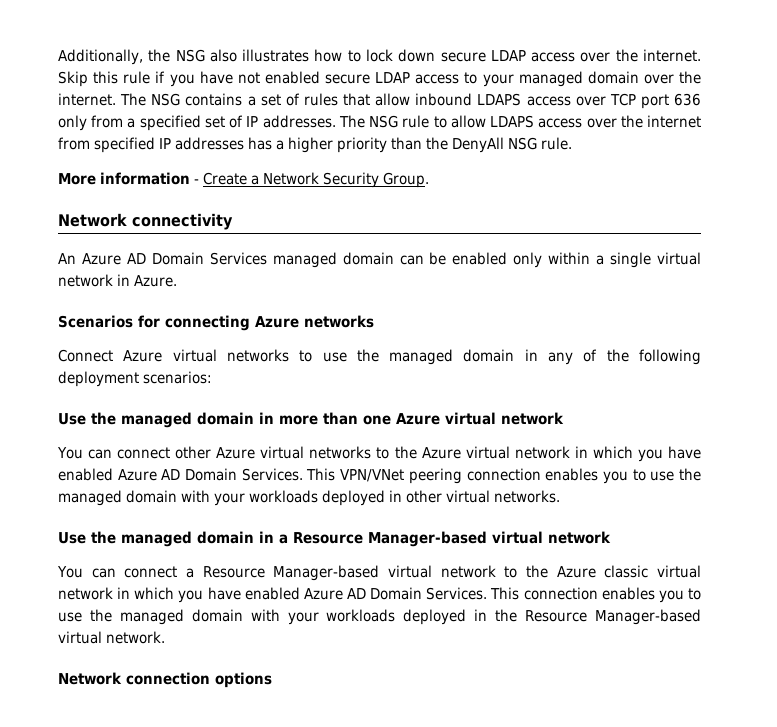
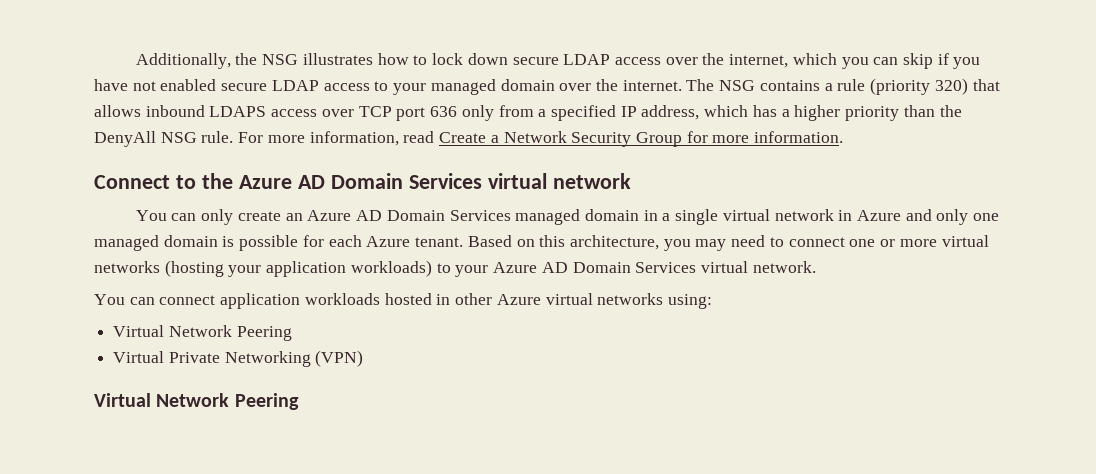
- Additionally, the NSG also illustrates how to lock down secure LDAP access over the internet. Skip this rule if you have not enabled secure LDAP access to your managed domain over the internet.
+ Additionally, the NSG illustrates how to lock down secure LDAP access over the internet, which you can skip if you have not enabled secure LDAP access to your managed domain over the internet.
- The NSG contains a set of rules that allow inbound LDAPS access over TCP port 636 only from a specified set of IP addresses. The NSG rule to allow LDAPS access over the internet from specified IP addresses has a higher priority than the DenyAll NSG rule.
- More information - Create a Network Security Group.
- Network connectivity
- An Azure AD Domain Services managed domain can be enabled only within a single virtual network in Azure.
- Scenarios for connecting Azure networks
- Connect Azure virtual networks to use the managed domain in any of the following deployment scenarios:
- Use the managed domain in more than one Azure virtual network
- You can connect other Azure virtual networks to the Azure virtual network in which you have enabled Azure AD Domain Services. This VPN/VNet peering connection enables you to use the managed domain with your workloads deployed in other virtual networks.
- Use the managed domain in a Resource Manager-based virtual network
- You can connect a Resource Manager-based virtual network to the Azure classic virtual network in which you have enabled Azure AD Domain Services. This connection enables you to use the managed domain with your workloads deployed in the Resource Manager-based virtual network.
- Network connection options
+ The NSG contains a rule (priority 320) that allows inbound LDAPS access over TCP port 636 only from a specified IP address, which has a higher priority than the DenyAll NSG rule. For more information, read Create a Network Security Group for more information.
+ Connect to the Azure AD Domain Services virtual network
+ You can only create an Azure AD Domain Services managed domain in a single virtual network in Azure and only one managed domain is possible for each Azure tenant. Based on this architecture, you may need to connect one or more virtual networks (hosting your application workloads) to your Azure AD Domain Services virtual network.
+ You can connect application workloads hosted in other Azure virtual networks using:
+ Virtual Network Peering
+ Virtual Private Networking (VPN)
+ Virtual Network Peering

